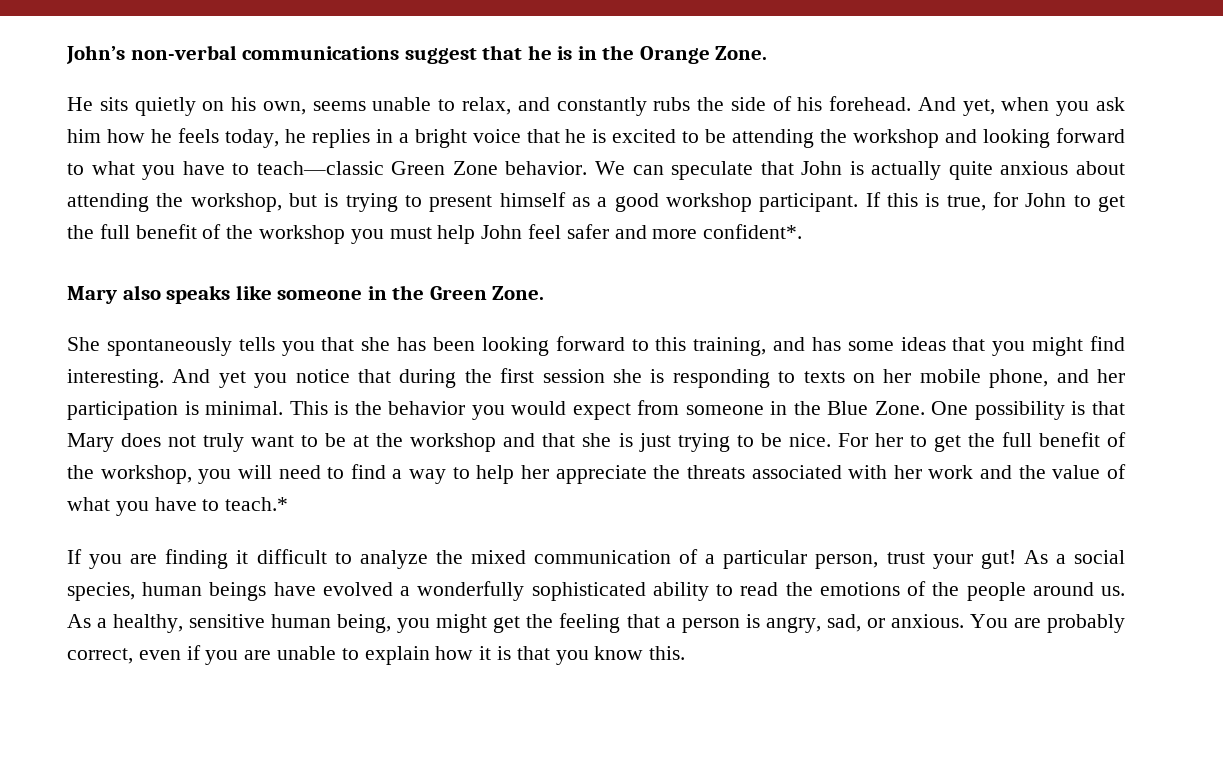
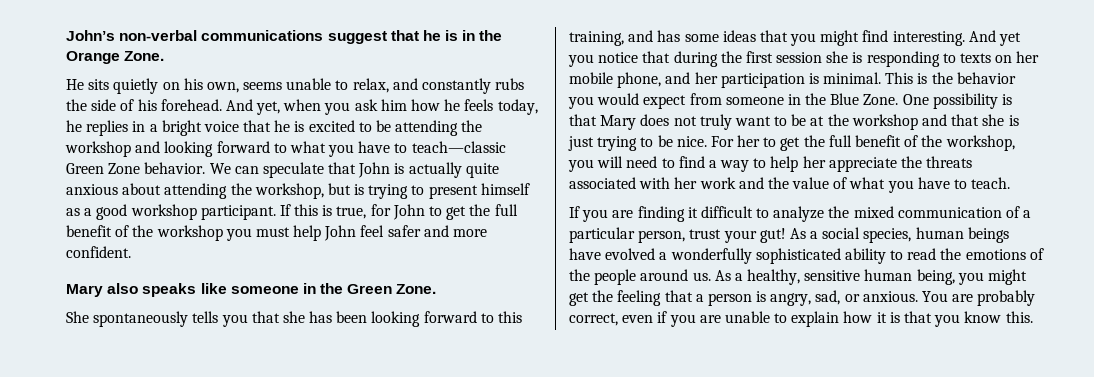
- If this is true, for John to get the full benefit of the workshop you must help John feel safer and more confident*.
+ If this is true, for John to get the full benefit of the workshop you must help John feel safer and more confident.
- For her to get the full benefit of the workshop, you will need to find a way to help her appreciate the threats associated with her work and the value of what you have to teach.*
+ For her to get the full benefit of the workshop, you will need to find a way to help her appreciate the threats associated with her work and the value of what you have to teach.

